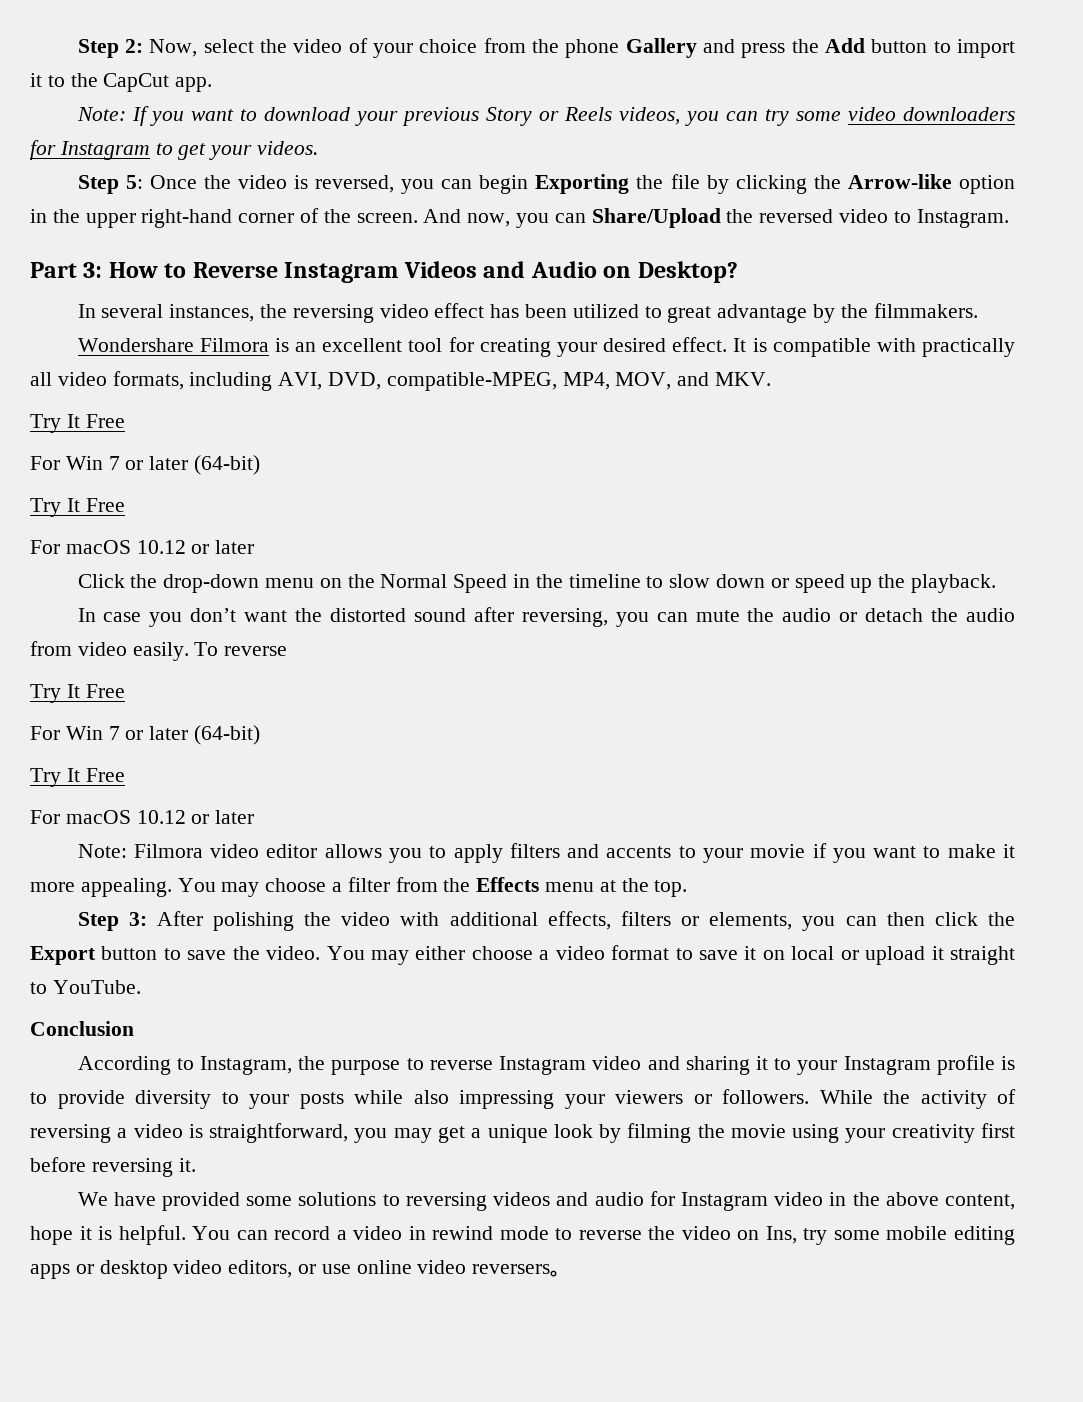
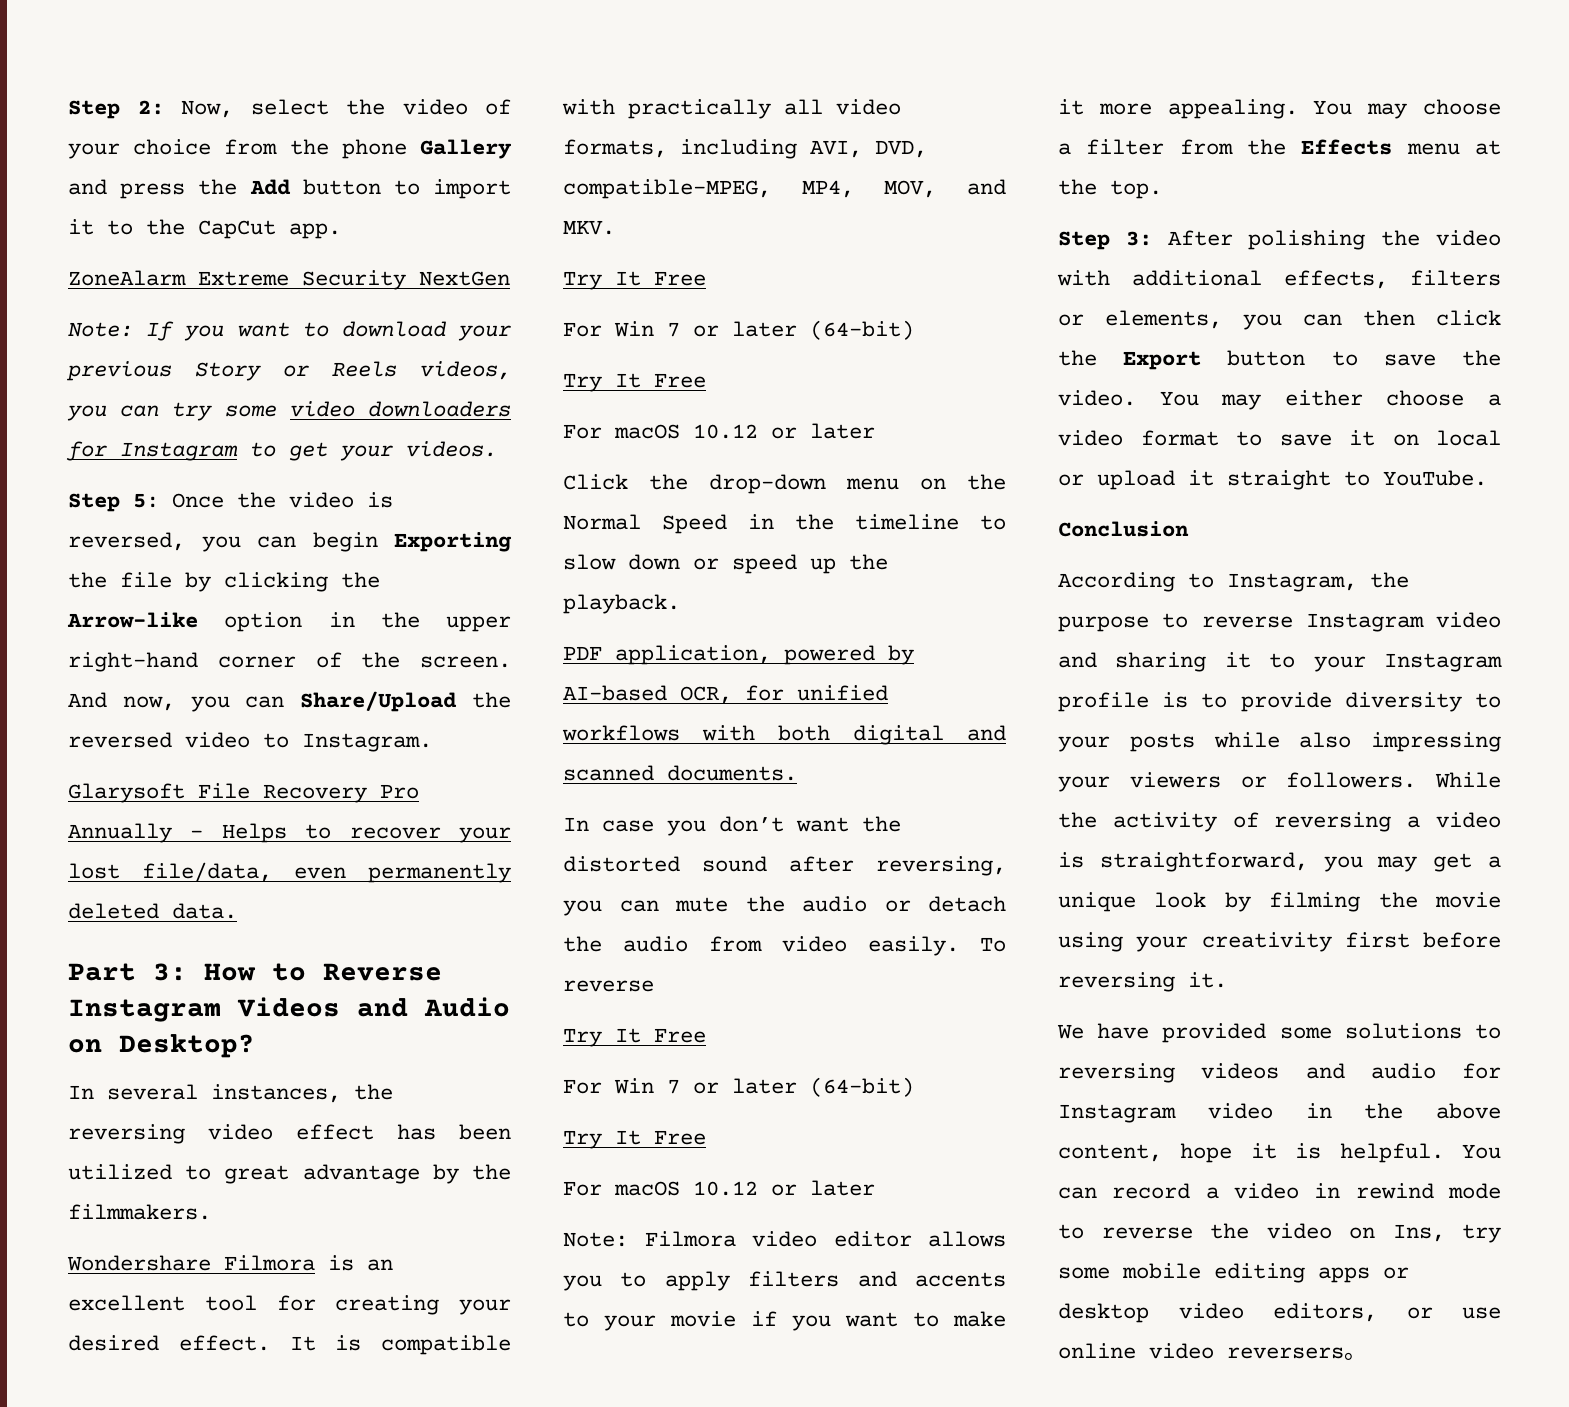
+ ZoneAlarm Extreme Security NextGen
+ Glarysoft File Recovery Pro Annually - Helps to recover your lost file/data, even permanently deleted data.
+ PDF application, powered by AI-based OCR, for unified workflows with both digital and scanned documents.

